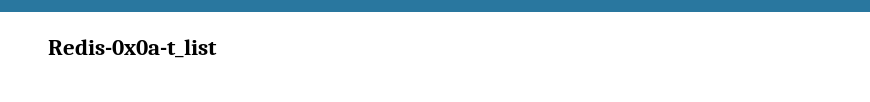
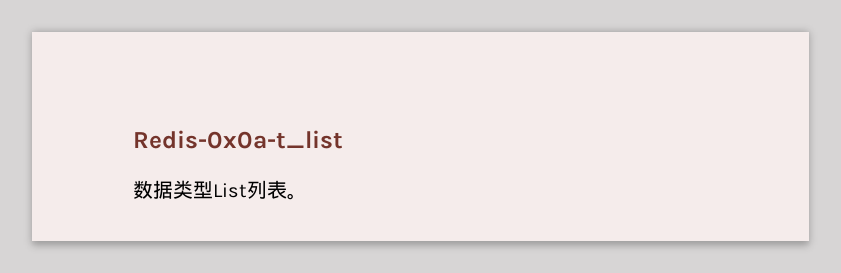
+ 数据类型List列表。

